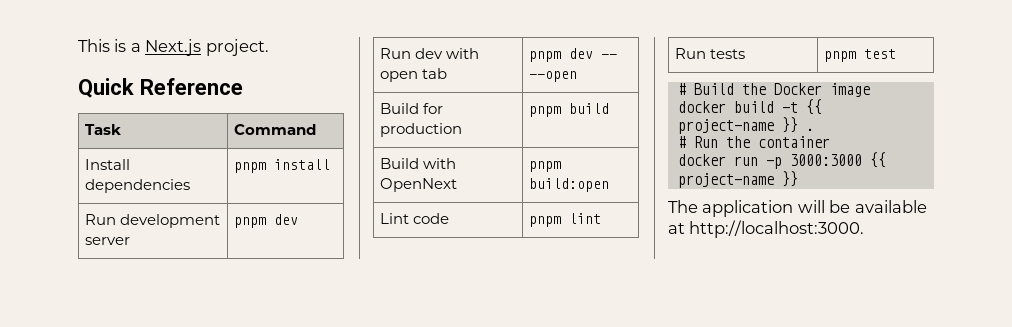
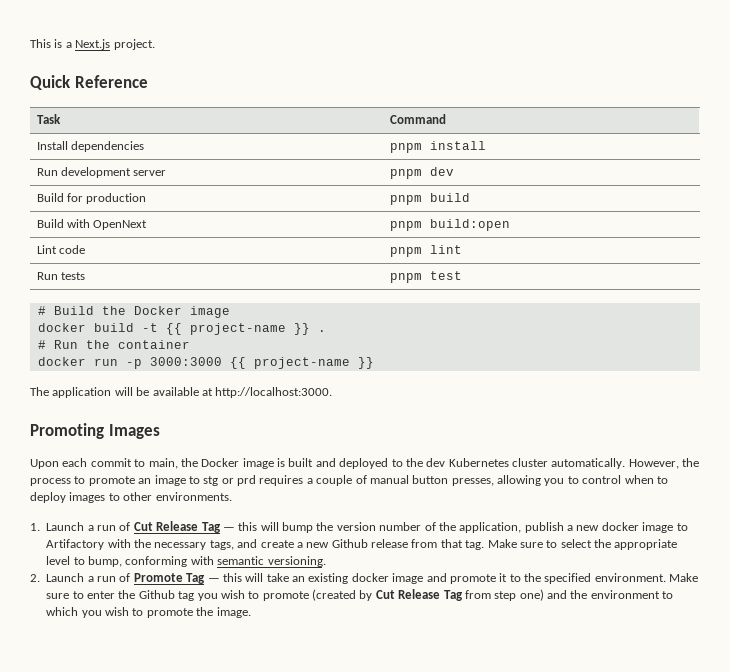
- Run dev with open tab | pnpm dev -- --open
+ Promoting Images
+ Upon each commit to main, the Docker image is built and deployed to the dev Kubernetes cluster automatically. However, the process to promote an image to stg or prd requires a couple of manual button presses, allowing you to control when to deploy images to other environments.
+ 1. Launch a run of Cut Release Tag — this will bump the version number of the application, publish a new docker image to Artifactory with the necessary tags, and create a new Github release from that tag. Make sure to select the appropriate level to bump, conforming with semantic versioning.
+ 2. Launch a run of Promote Tag — this will take an existing docker image and promote it to the specified environment. Make sure to enter the Github tag you wish to promote (created by Cut Release Tag from step one) and the environment to which you wish to promote the image.

